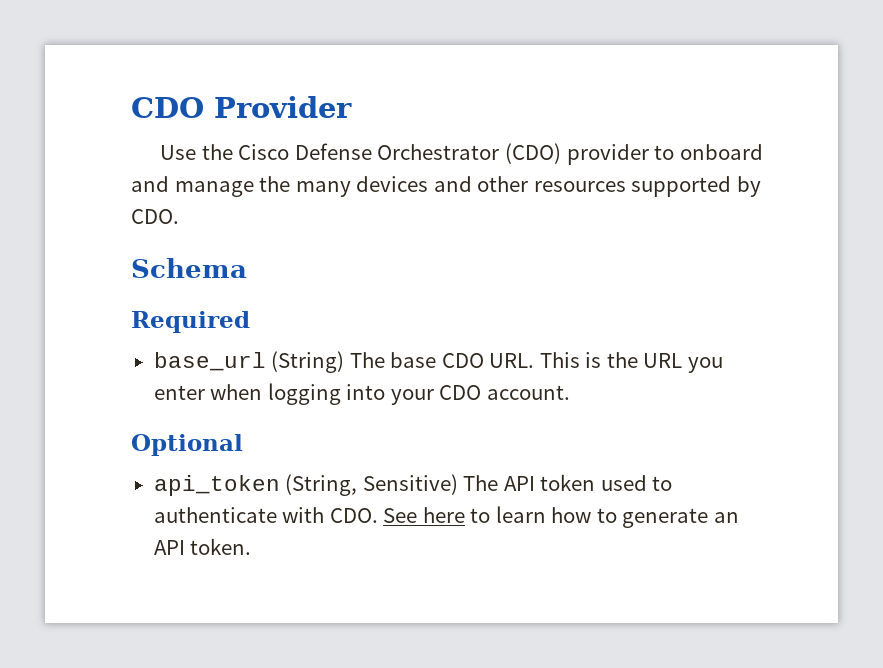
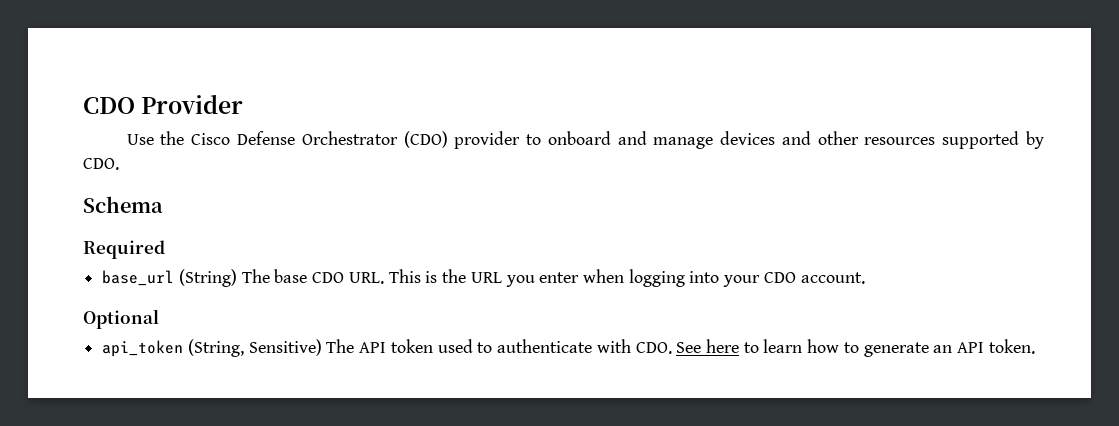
- Use the Cisco Defense Orchestrator (CDO) provider to onboard and manage the many devices and other resources supported by CDO.
+ Use the Cisco Defense Orchestrator (CDO) provider to onboard and manage devices and other resources supported by CDO.

